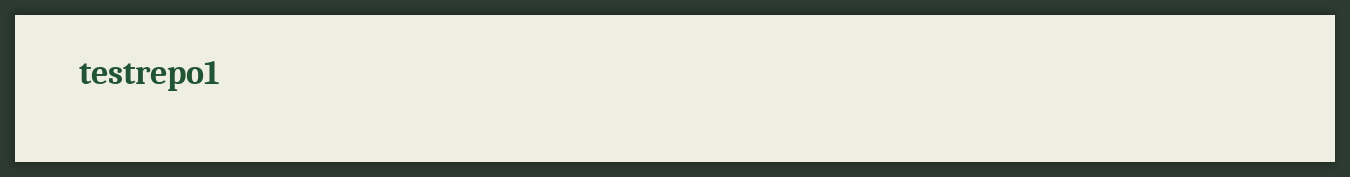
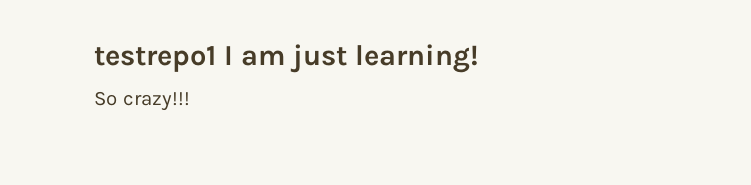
- testrepo1
+ testrepo1 I am just learning!
+ So crazy!!!

